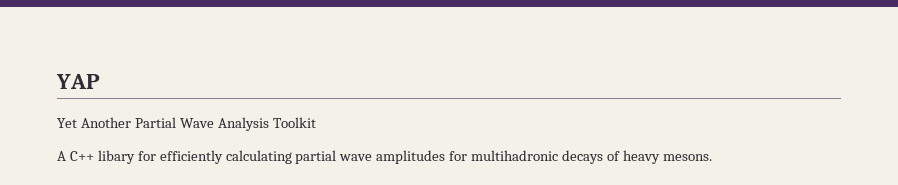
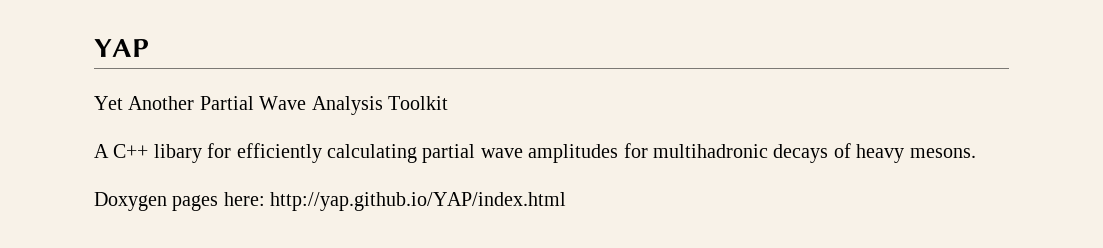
+ Doxygen pages here: http://yap.github.io/YAP/index.html

